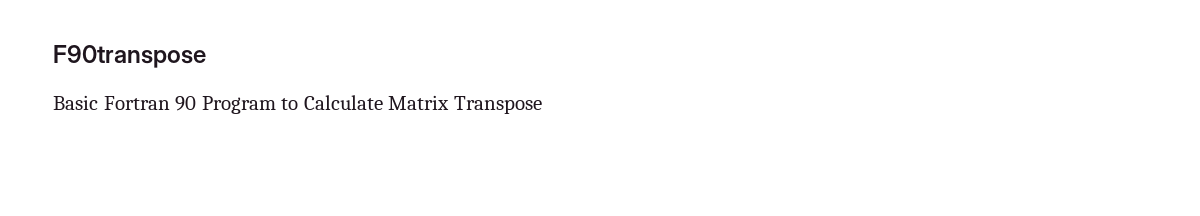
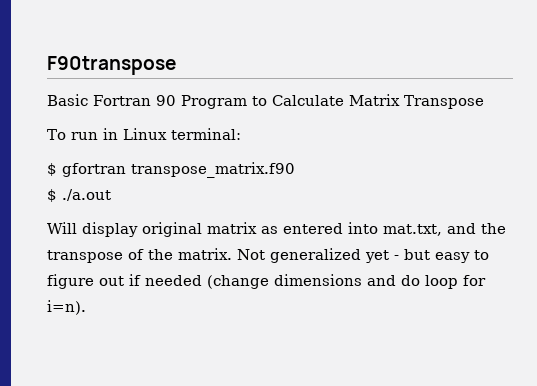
+ To run in Linux terminal:
+ $ gfortran transpose_matrix.f90
+ $ ./a.out
+ Will display original matrix as entered into mat.txt, and the transpose of the matrix. Not generalized yet - but easy to figure out if needed (change dimensions and do loop for i=n).

